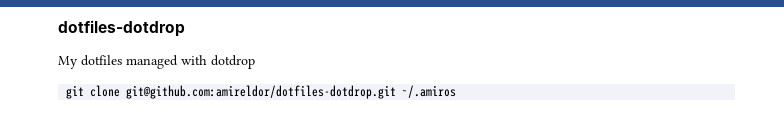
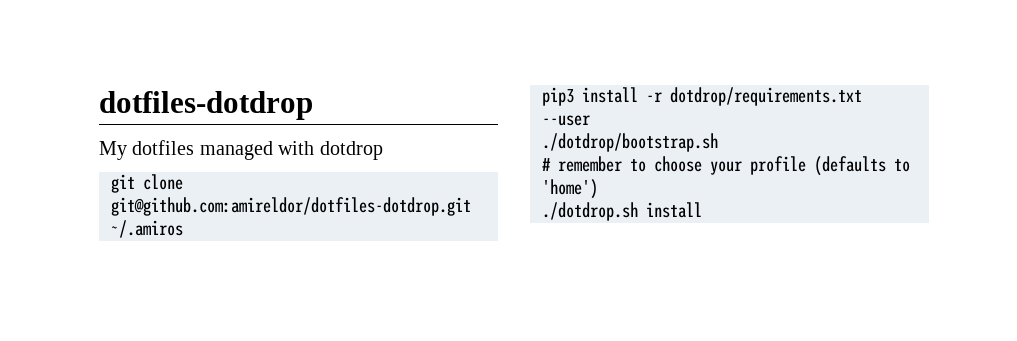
+ pip3 install -r dotdrop/requirements.txt --user
+ ./dotdrop/bootstrap.sh
+ # remember to choose your profile (defaults to 'home')
+ ./dotdrop.sh install

